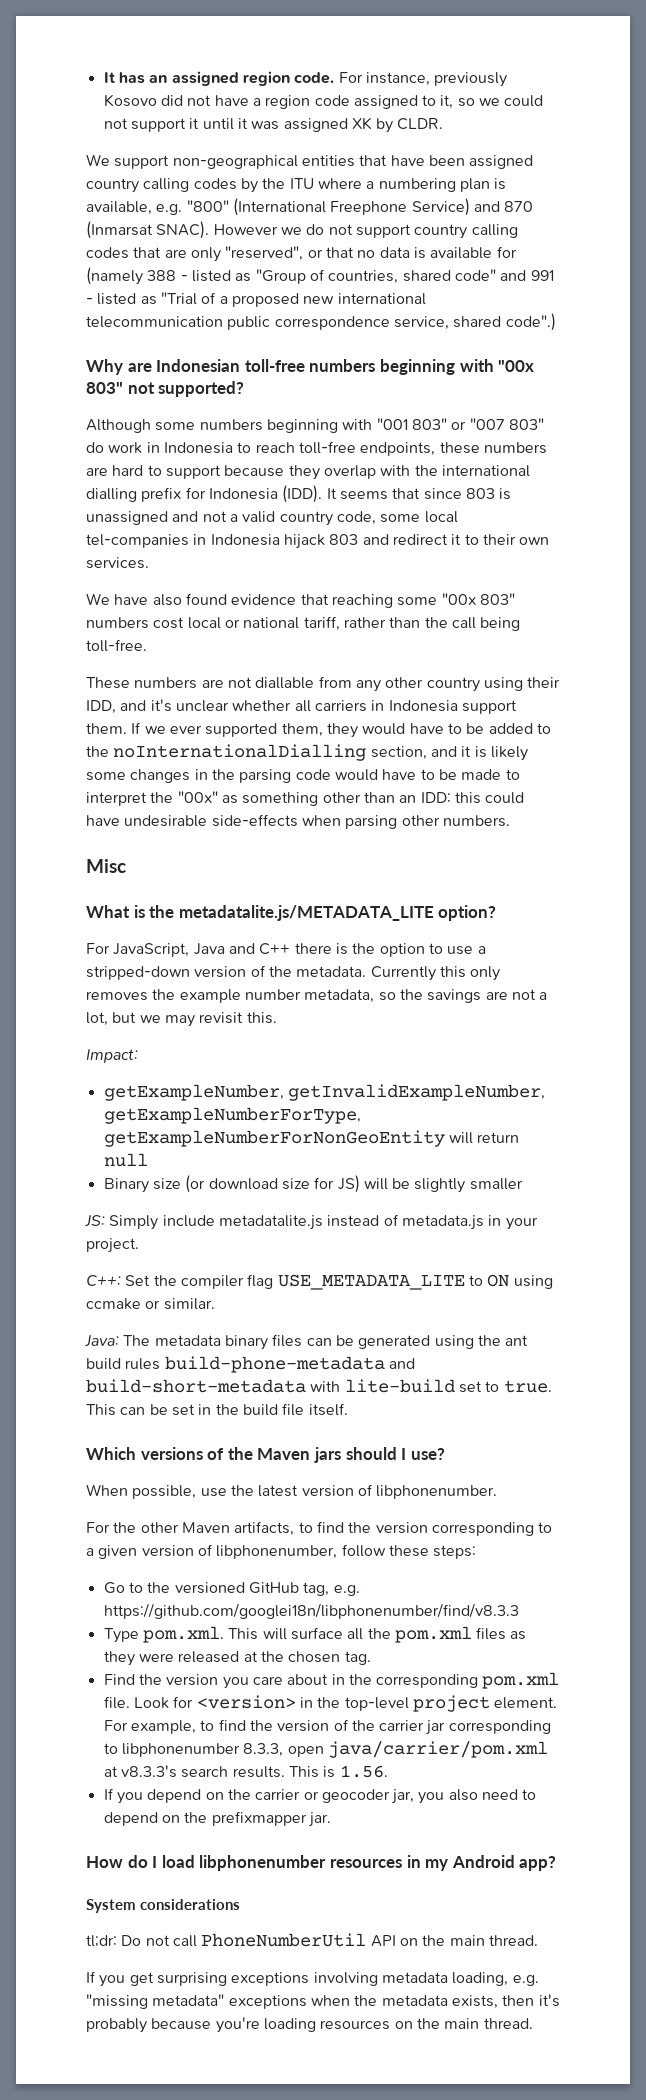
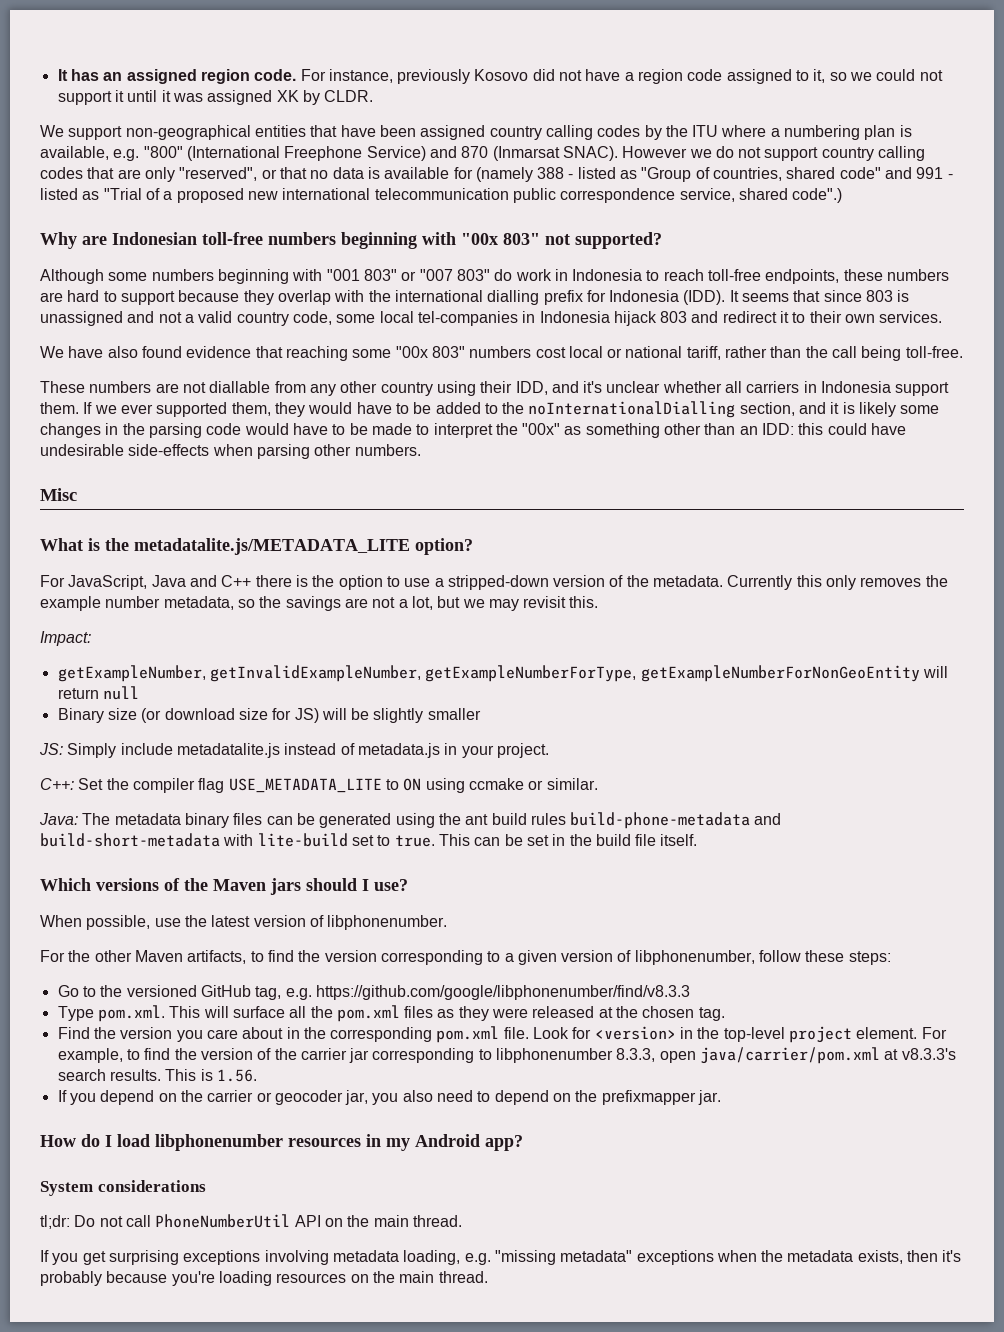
- Go to the versioned GitHub tag, e.g. https://github.com/googlei18n/libphonenumber/find/v8.3.3
+ Go to the versioned GitHub tag, e.g. https://github.com/google/libphonenumber/find/v8.3.3

